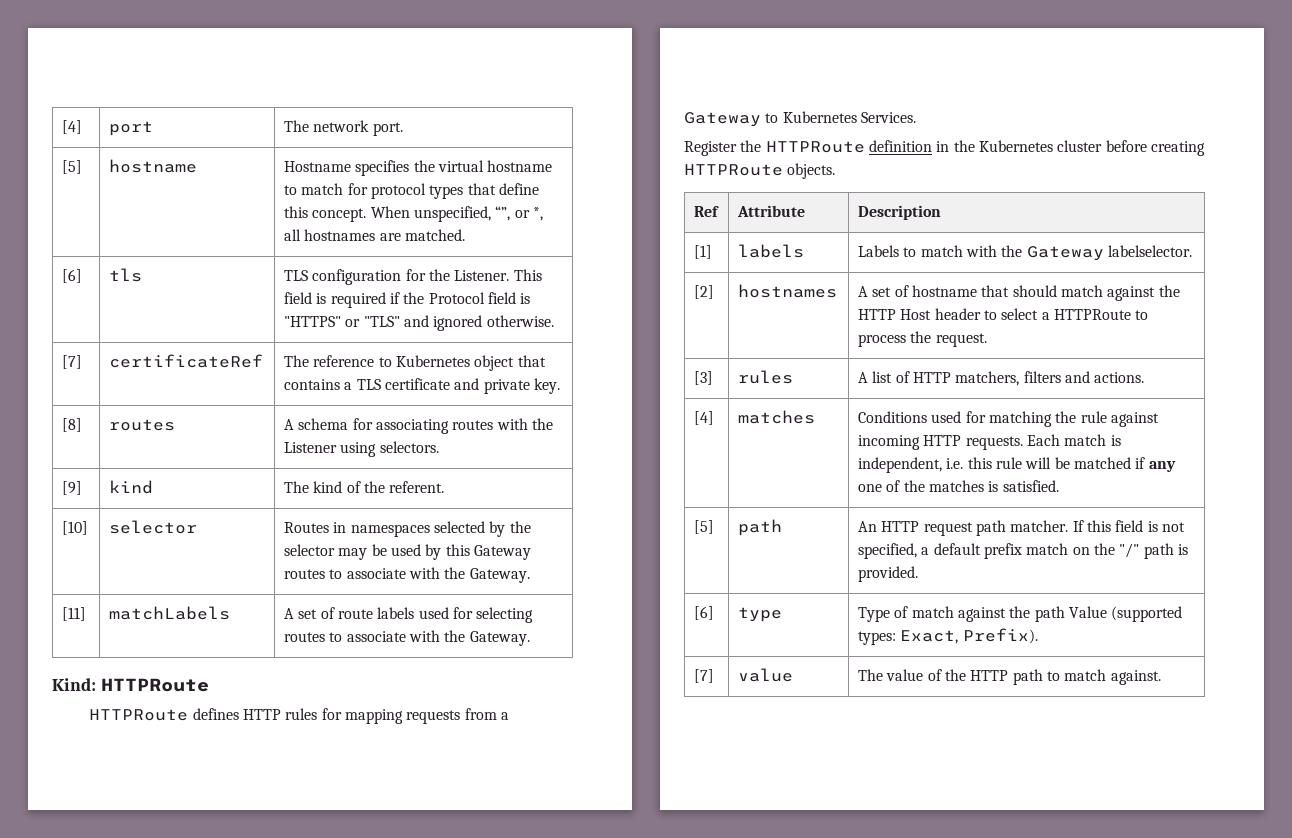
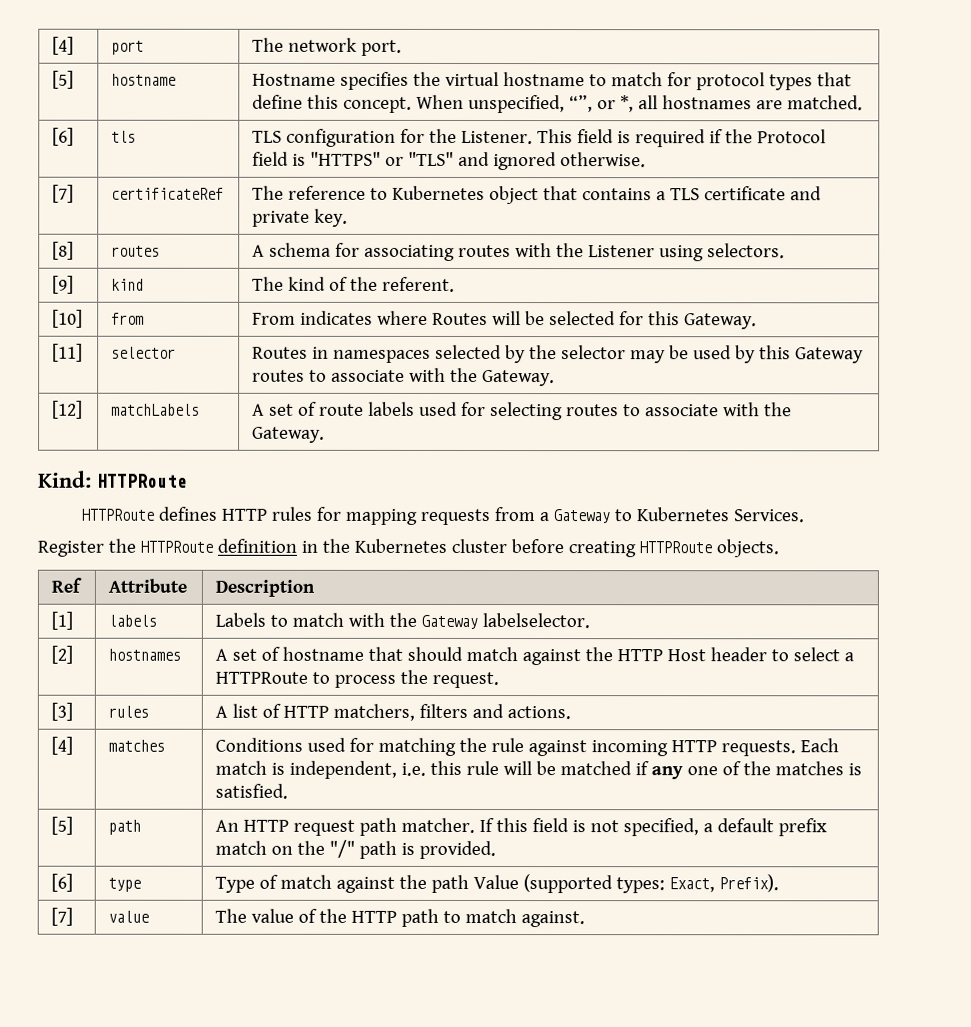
- [10] | selector | Routes in namespaces selected by the selector may be used by this Gateway routes to associate with the Gateway.
+ [10] | from | From indicates where Routes will be selected for this Gateway.
+ [11] | selector | Routes in namespaces selected by the selector may be used by this Gateway routes to associate with the Gateway.
- [11] | matchLabels | A set of route labels used for selecting routes to associate with the Gateway.
+ [12] | matchLabels | A set of route labels used for selecting routes to associate with the Gateway.

